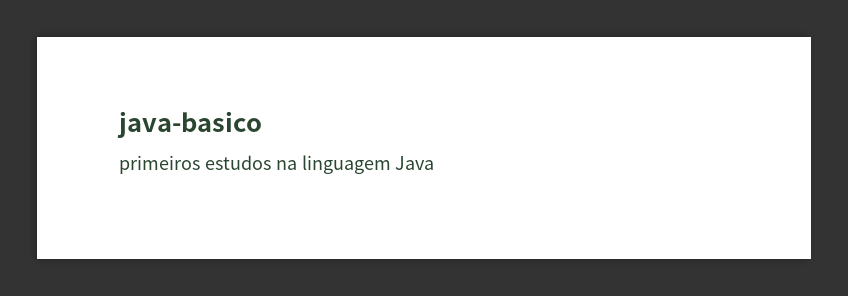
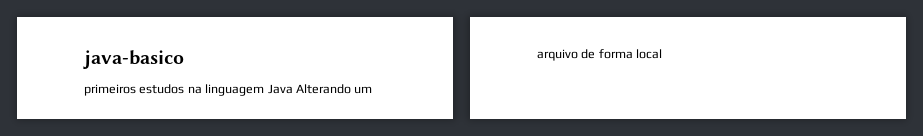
- primeiros estudos na linguagem Java
+ primeiros estudos na linguagem Java Alterando um arquivo de forma local

